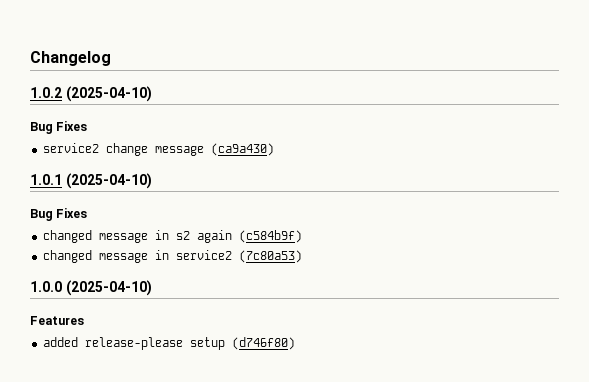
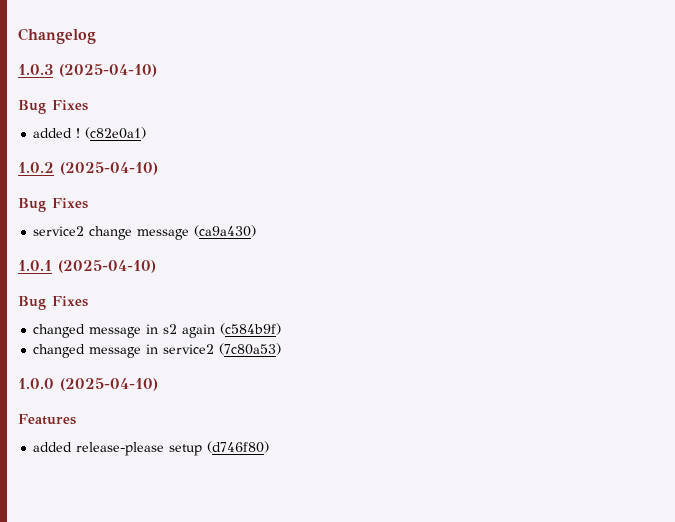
+ 1.0.3 (2025-04-10)
+ Bug Fixes
+ added ! (c82e0a1)

